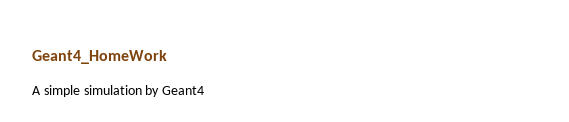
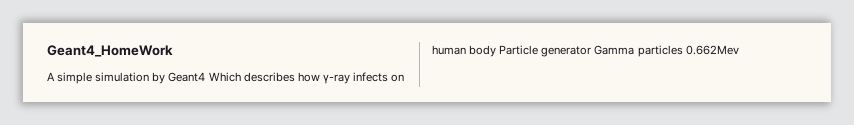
- A simple simulation by Geant4
+ A simple simulation by Geant4 Which describes how γ-ray infects on human body Particle generator Gamma particles 0.662Mev

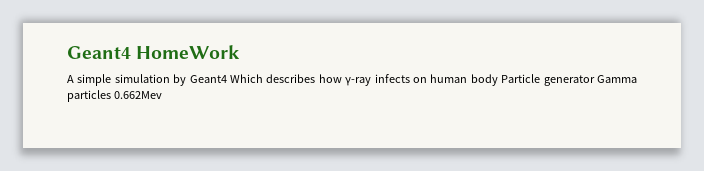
- Geant4_HomeWork
+ Geant4 HomeWork

